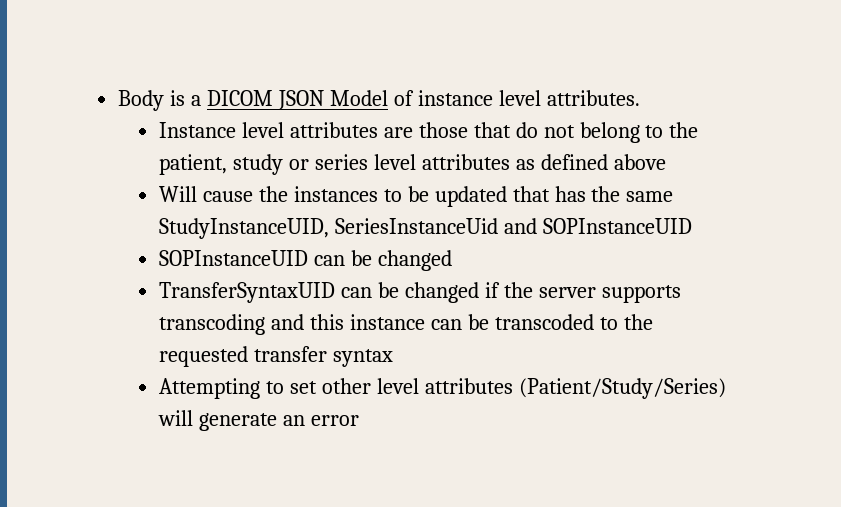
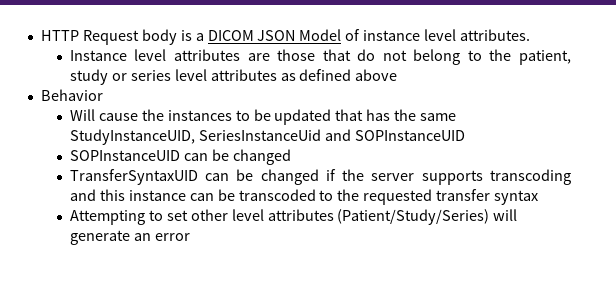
- Body is a DICOM JSON Model of instance level attributes.
+ HTTP Request body is a DICOM JSON Model of instance level attributes.
+ Behavior

